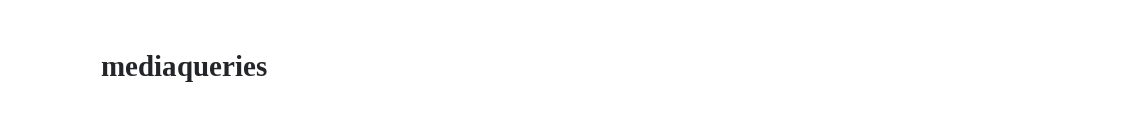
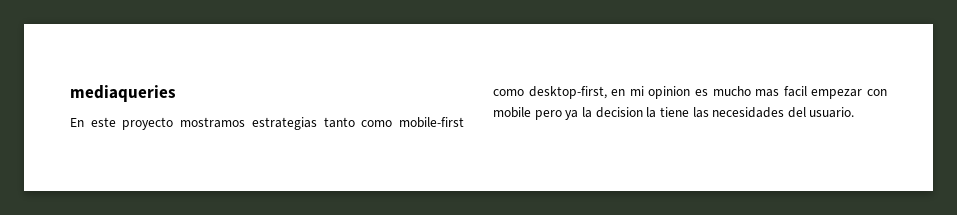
+ En este proyecto mostramos estrategias tanto como mobile-first como desktop-first, en mi opinion es mucho mas facil empezar con mobile pero ya la decision la tiene las necesidades del usuario.

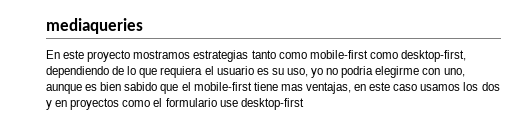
- En este proyecto mostramos estrategias tanto como mobile-first como desktop-first, en mi opinion es mucho mas facil empezar con mobile pero ya la decision la tiene las necesidades del usuario.
+ En este proyecto mostramos estrategias tanto como mobile-first como desktop-first, dependiendo de lo que requiera el usuario es su uso, yo no podria elegirme con uno, aunque es bien sabido que el mobile-first tiene mas ventajas, en este caso usamos los dos y en proyectos como el formulario use desktop-first

